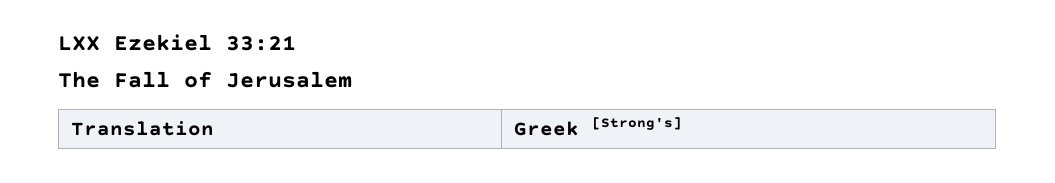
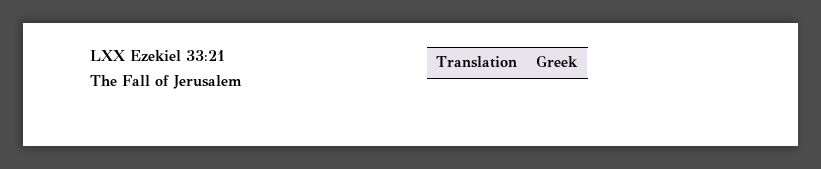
- Translation | Greek [Strong's]
+ Translation | Greek

